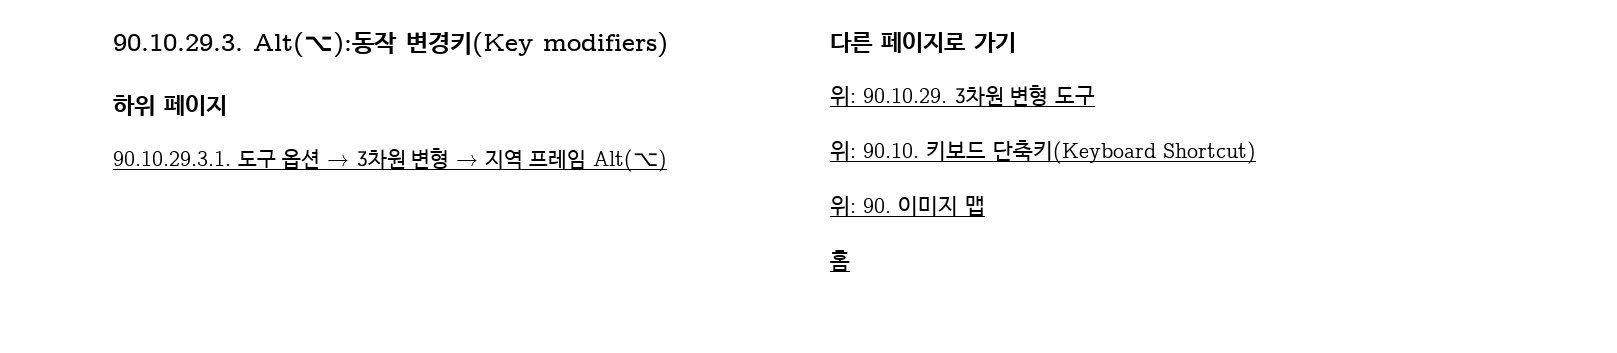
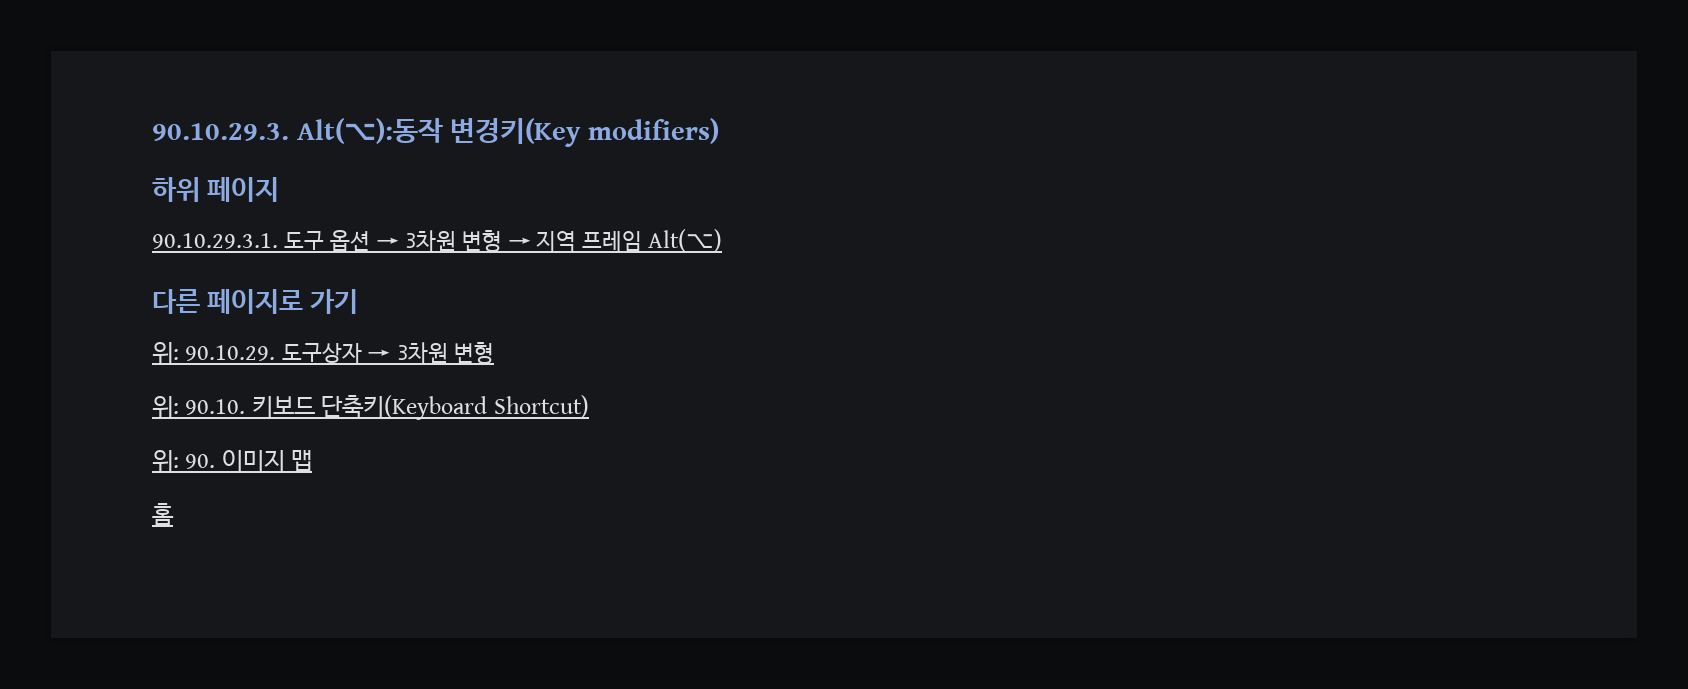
- 위: 90.10.29. 3차원 변형 도구
+ 위: 90.10.29. 도구상자 → 3차원 변형

